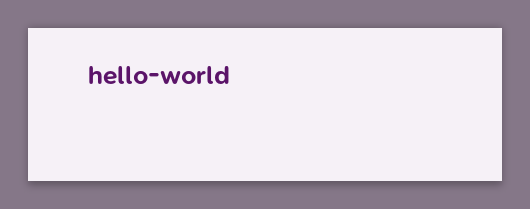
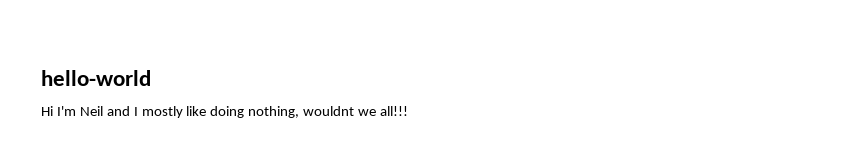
+ Hi I'm Neil and I mostly like doing nothing, wouldnt we all!!!

